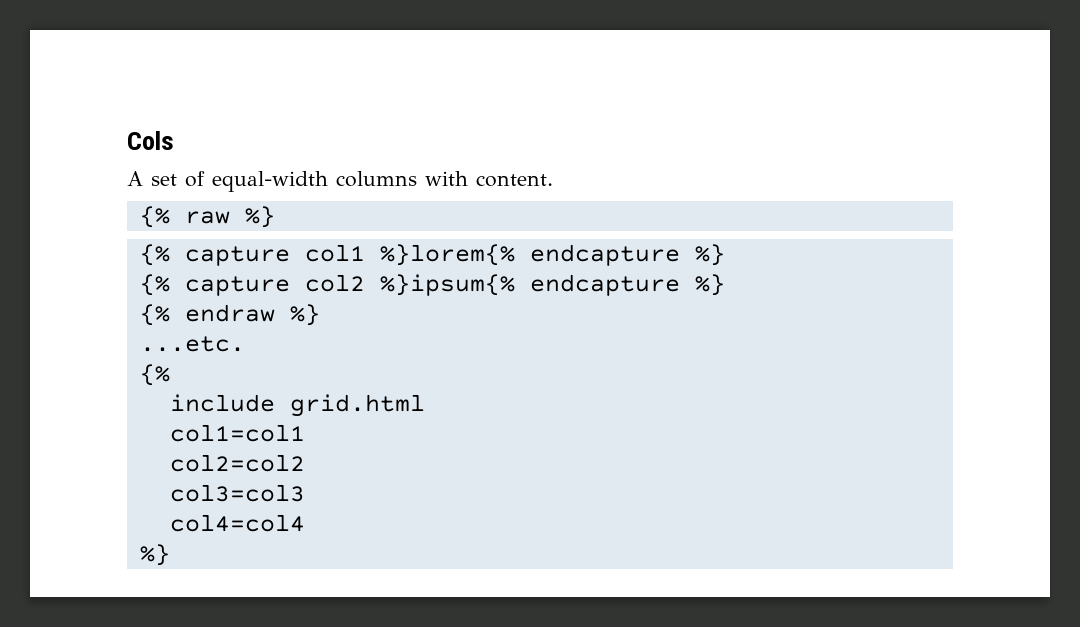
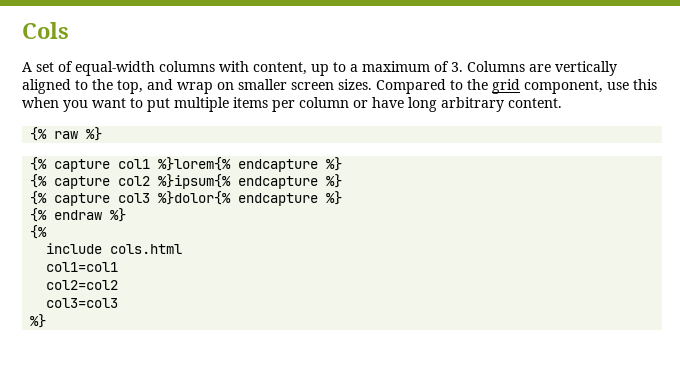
- A set of equal-width columns with content.
+ A set of equal-width columns with content, up to a maximum of 3. Columns are vertically aligned to the top, and wrap on smaller screen sizes. Compared to the grid component, use this when you want to put multiple items per column or have long arbitrary content.
+ {% capture col3 %}dolor{% endcapture %}
- ...etc.
- include grid.html
+ include cols.html
- col4=col4

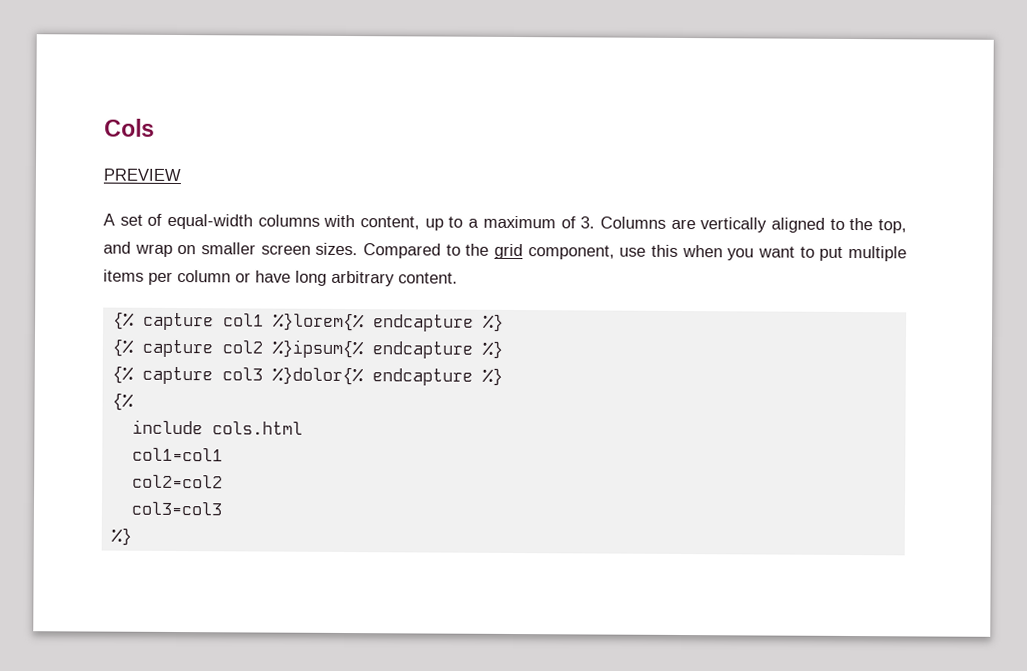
+ PREVIEW
- {% raw %}
- {% endraw %}

